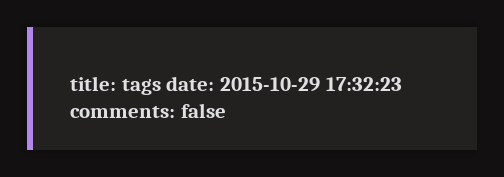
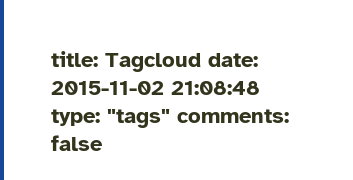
- title: tags date: 2015-10-29 17:32:23 comments: false
+ title: Tagcloud date: 2015-11-02 21:08:48 type: "tags" comments: false

